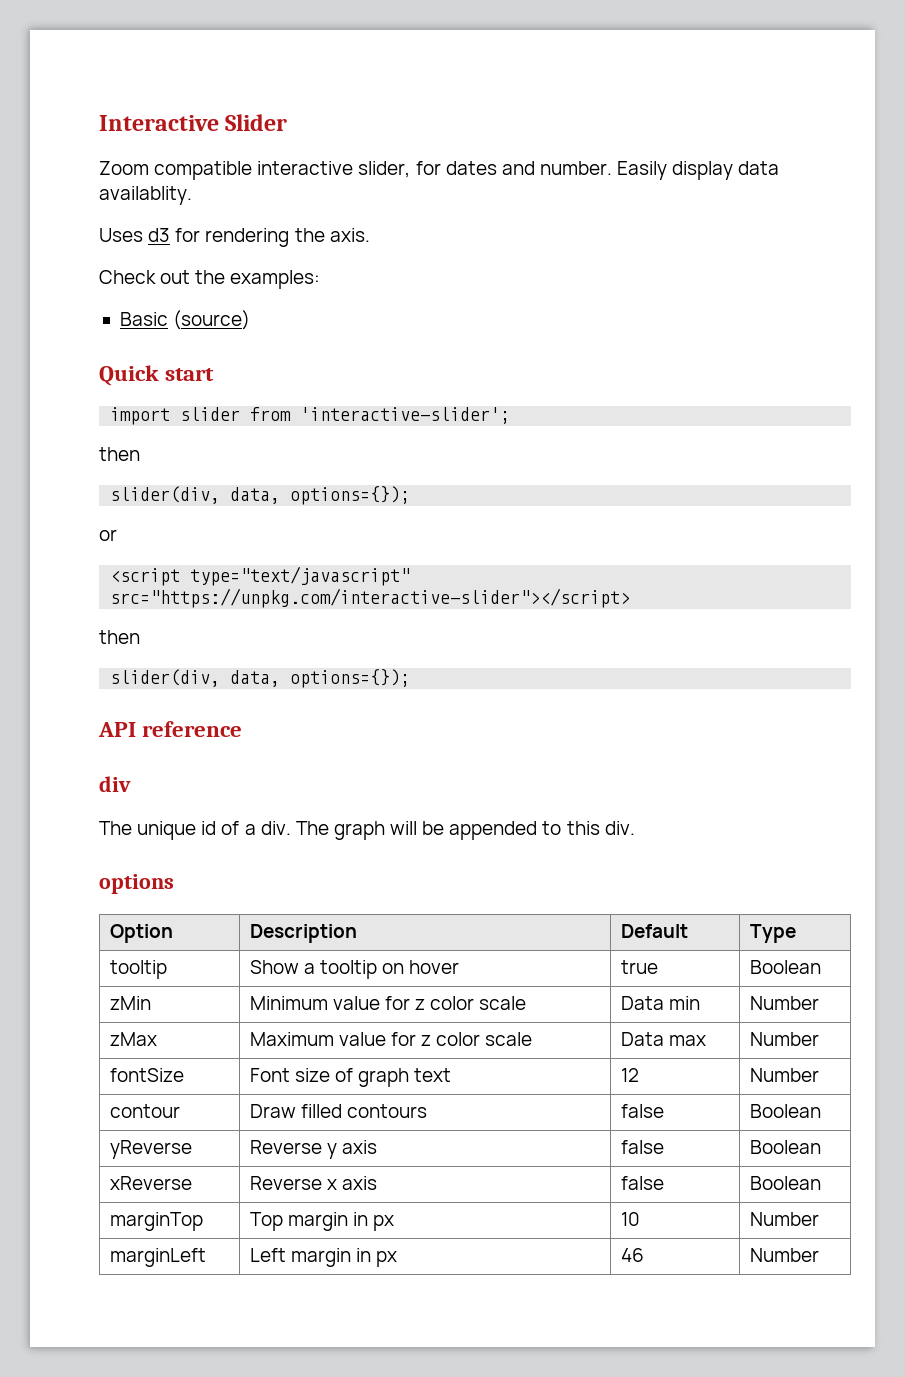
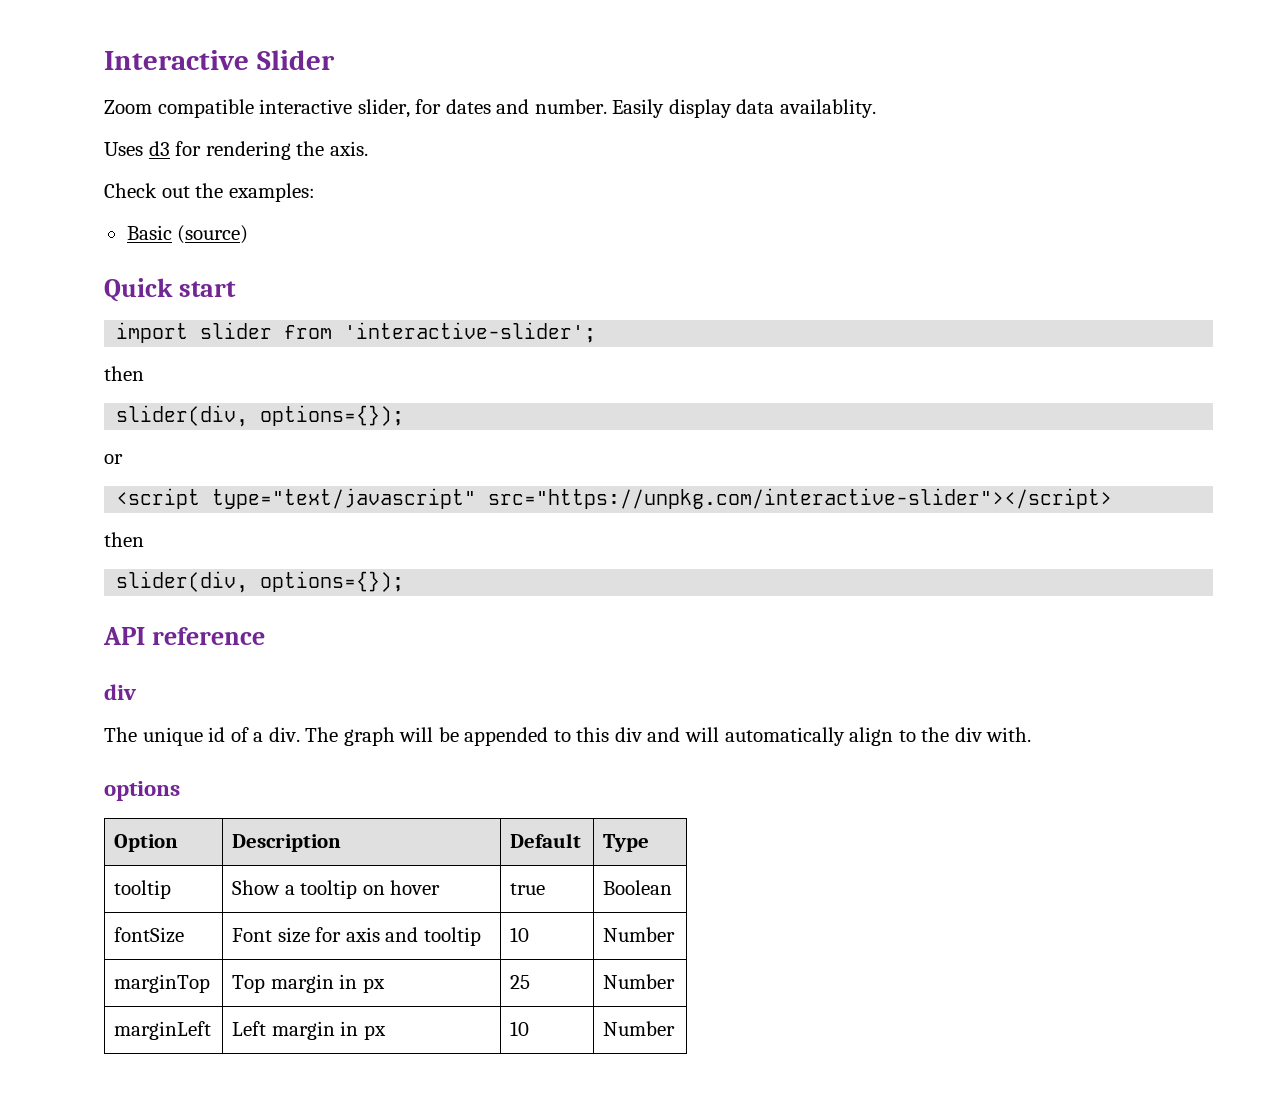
  import slider from 'interactive-slider';
  then
- slider(div, data, options={});
+ slider(div, options={});
  <script type="text/javascript" src="https://unpkg.com/interactive-slider"></script>
  then
- slider(div, data, options={});
+ slider(div, options={});
- The graph will be appended to this div.
+ The graph will be appended to this div and will automatically align to the div with.
- zMin | Minimum value for z color scale | Data min | Number
- zMax | Maximum value for z color scale | Data max | Number
- fontSize | Font size of graph text | 12 | Number
- contour | Draw filled contours | false | Boolean
- yReverse | Reverse y axis | false | Boolean
- xReverse | Reverse x axis | false | Boolean
+ fontSize | Font size for axis and tooltip | 10 | Number
- marginTop | Top margin in px | 10 | Number
+ marginTop | Top margin in px | 25 | Number
- marginLeft | Left margin in px | 46 | Number
+ marginLeft | Left margin in px | 10 | Number

